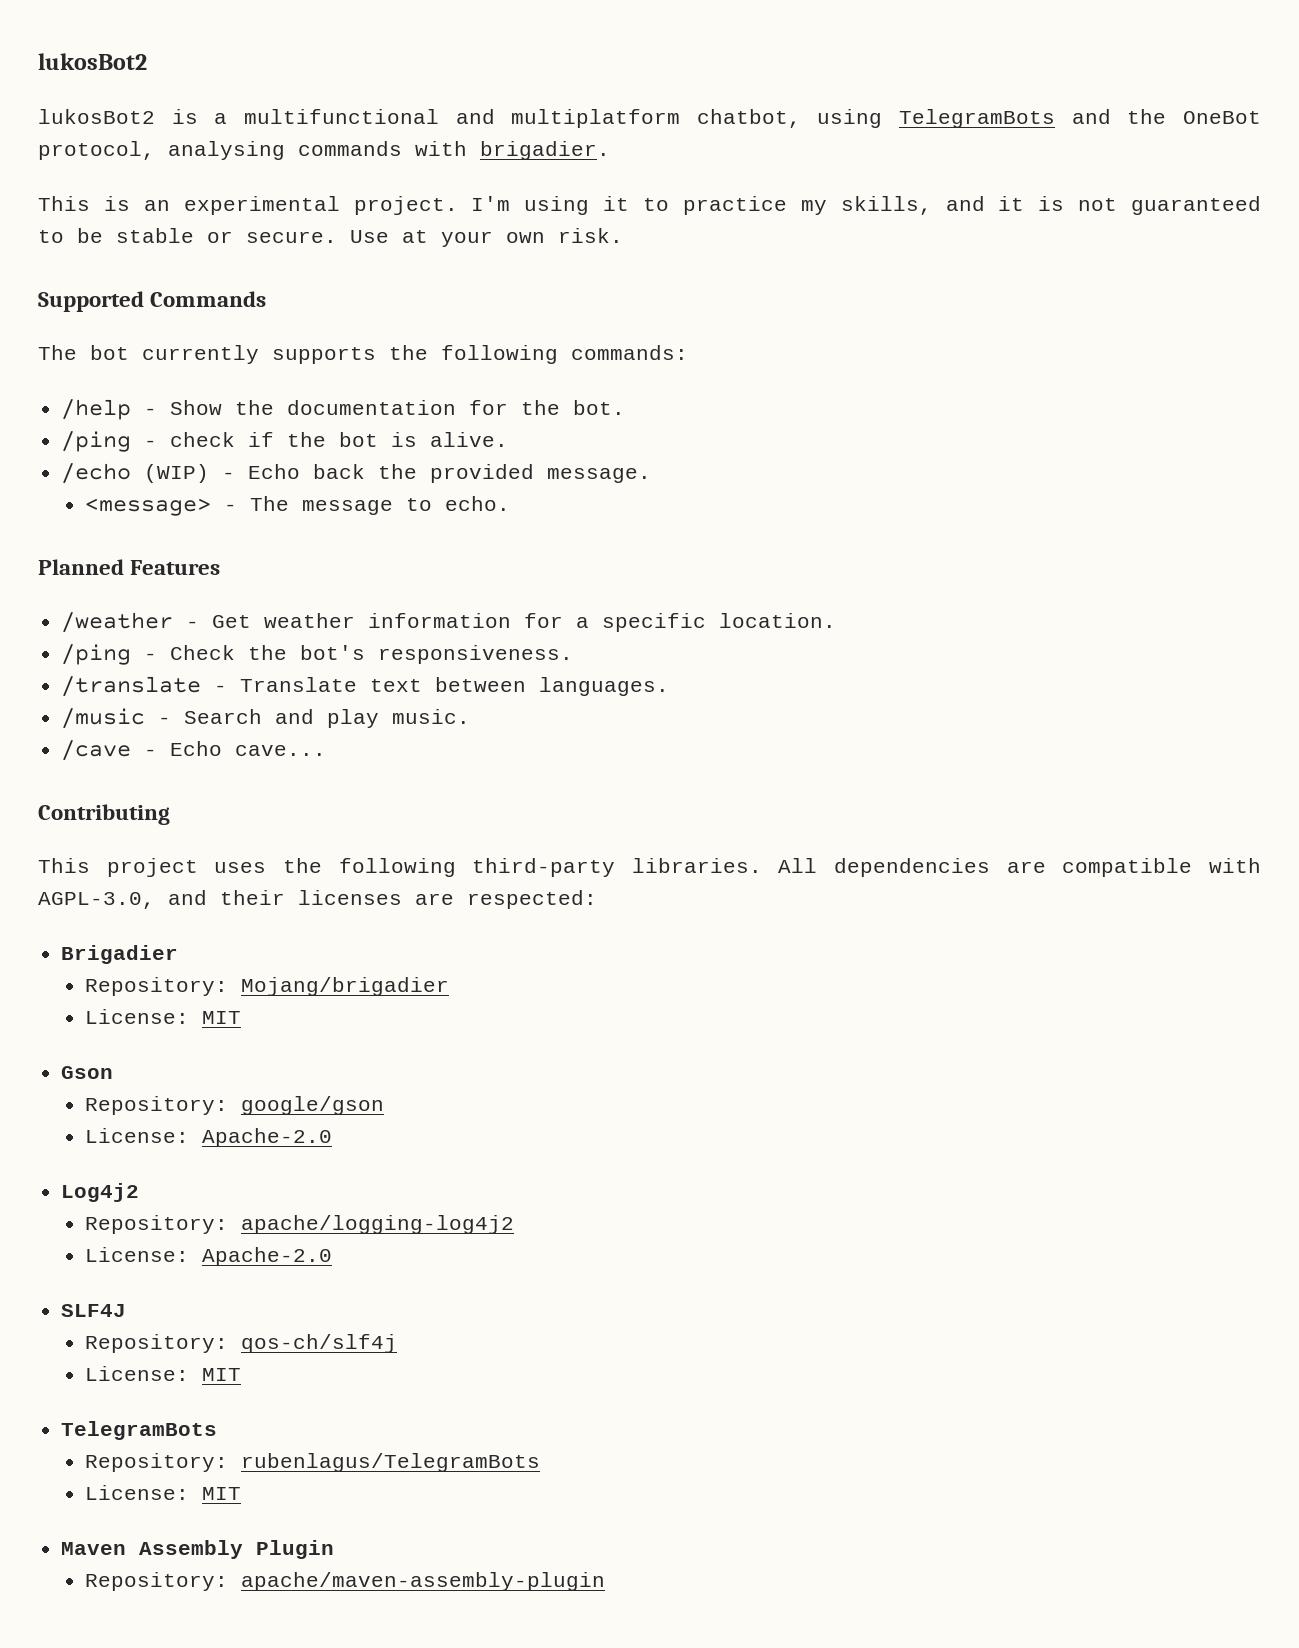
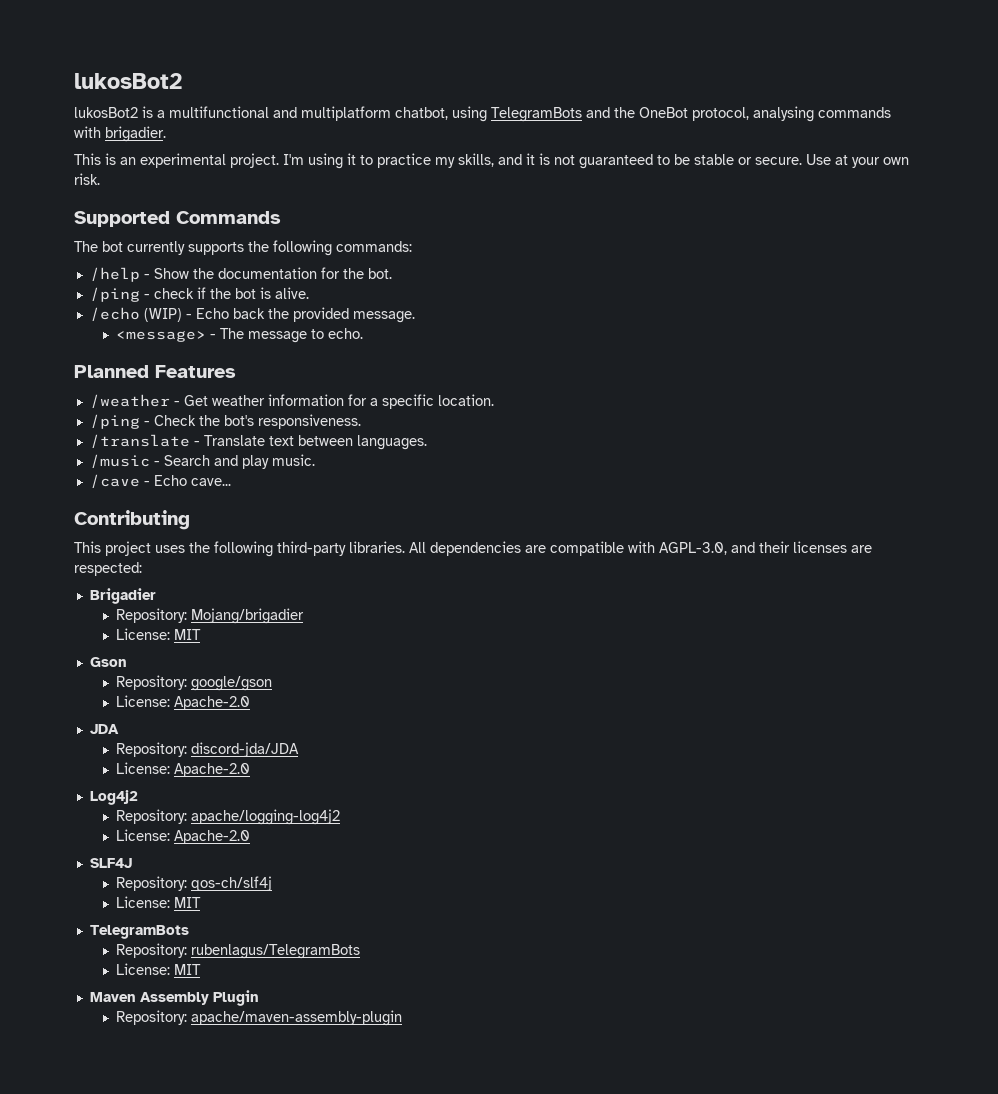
+ JDA
+ Repository: discord-jda/JDA
+ License: Apache-2.0

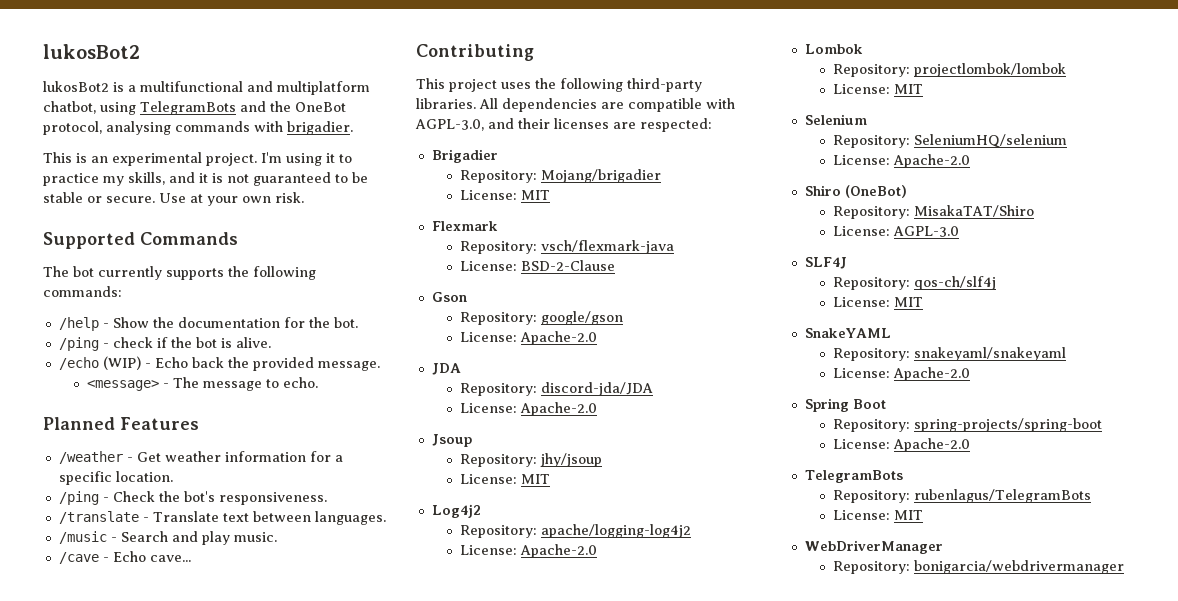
+ Flexmark
+ Repository: vsch/flexmark-java
+ License: BSD-2-Clause
+ Jsoup
+ Repository: jhy/jsoup
+ License: MIT
+ Lombok
+ Repository: projectlombok/lombok
+ License: MIT
+ Selenium
+ Repository: SeleniumHQ/selenium
+ License: Apache-2.0
+ Shiro (OneBot)
+ Repository: MisakaTAT/Shiro
+ License: AGPL-3.0
+ SnakeYAML
+ Repository: snakeyaml/snakeyaml
+ License: Apache-2.0
+ Spring Boot
+ Repository: spring-projects/spring-boot
+ License: Apache-2.0
- Maven Assembly Plugin
- Repository: apache/maven-assembly-plugin
+ WebDriverManager
+ Repository: bonigarcia/webdrivermanager

